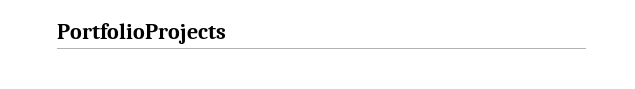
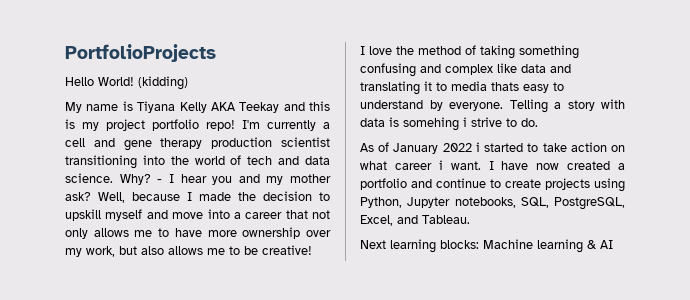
+ Hello World! (kidding)
+ My name is Tiyana Kelly AKA Teekay and this is my project portfolio repo! I'm currently a cell and gene therapy production scientist transitioning into the world of tech and data science. Why? - I hear you and my mother ask? Well, because I made the decision to upskill myself and move into a career that not only allows me to have more ownership over my work, but also allows me to be creative!
+ I love the method of taking something confusing and complex like data and translating it to media thats easy to understand by everyone. Telling a story with data is somehing i strive to do.
+ As of January 2022 i started to take action on what career i want. I have now created a portfolio and continue to create projects using Python, Jupyter notebooks, SQL, PostgreSQL, Excel, and Tableau.
+ Next learning blocks: Machine learning & AI

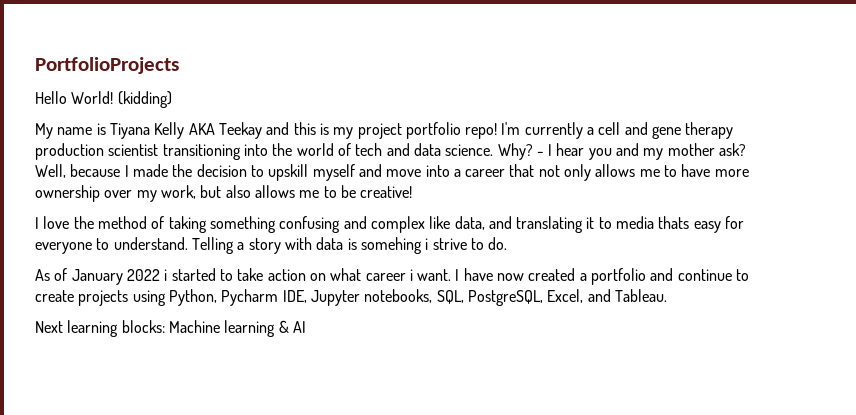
- I love the method of taking something confusing and complex like data and translating it to media thats easy to understand by everyone.
+ I love the method of taking something confusing and complex like data, and translating it to media thats easy for everyone to understand.
- I have now created a portfolio and continue to create projects using Python, Jupyter notebooks, SQL, PostgreSQL, Excel, and Tableau.
+ I have now created a portfolio and continue to create projects using Python, Pycharm IDE, Jupyter notebooks, SQL, PostgreSQL, Excel, and Tableau.

